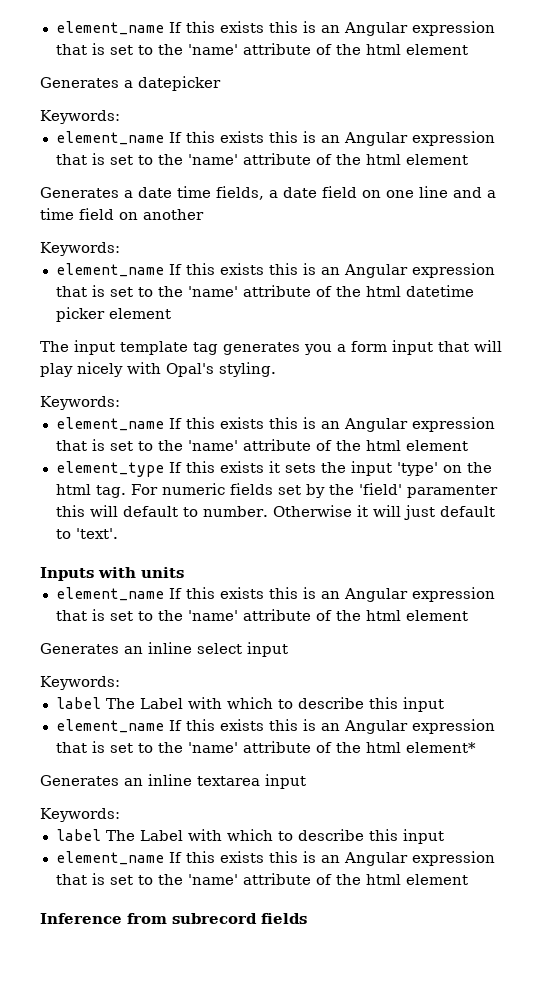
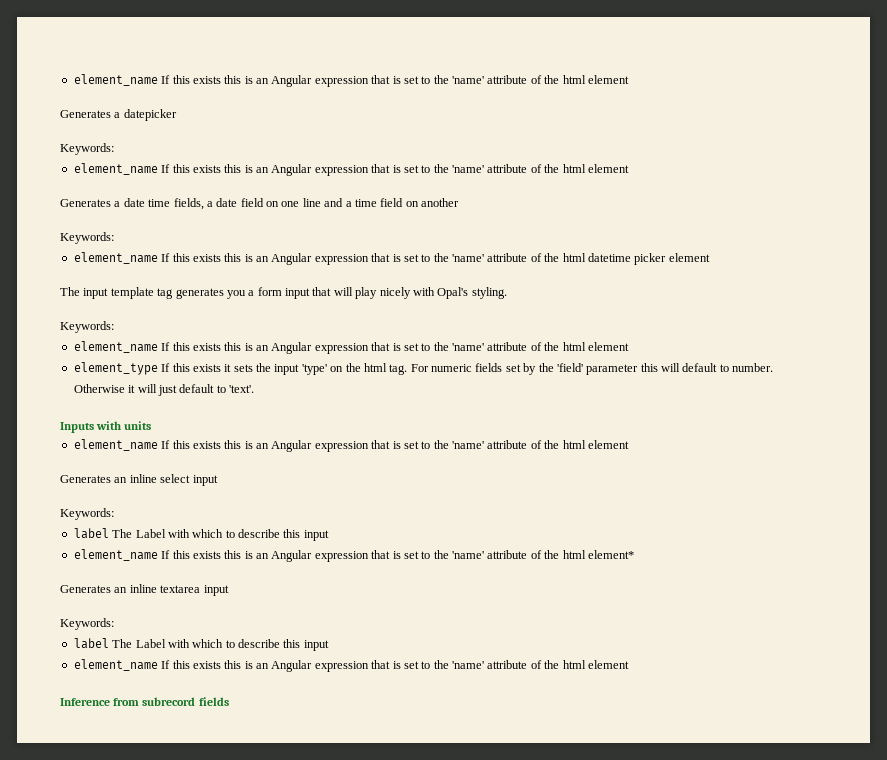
- For numeric fields set by the 'field' paramenter this will default to number.
+ For numeric fields set by the 'field' parameter this will default to number.

